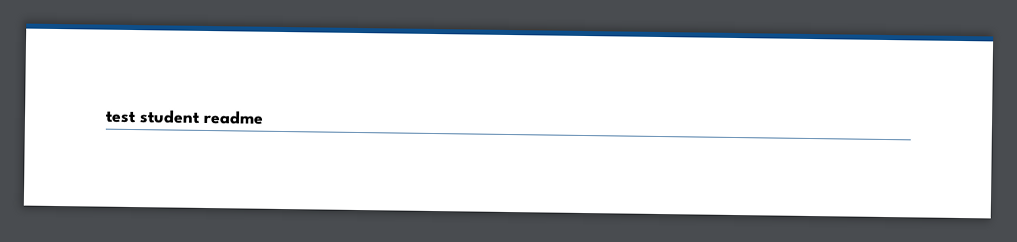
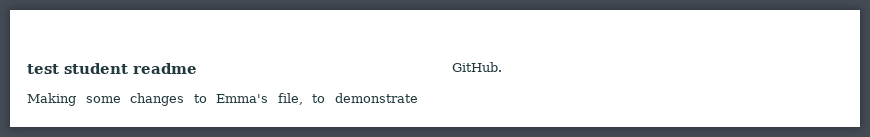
+ Making some changes to Emma's file, to demonstrate GitHub.

